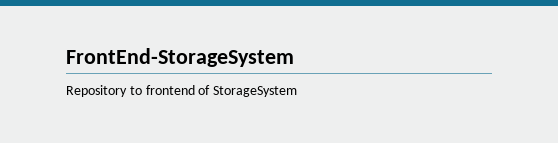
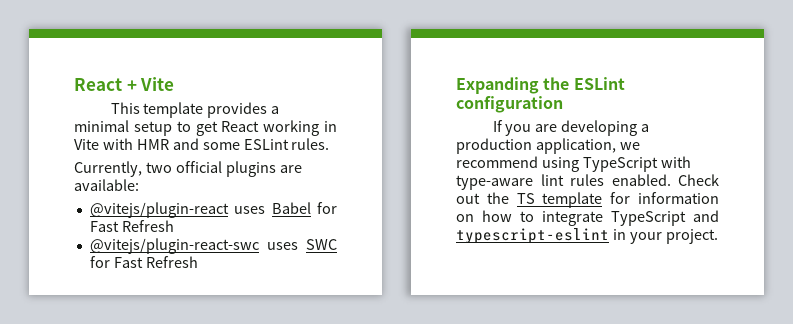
- FrontEnd-StorageSystem
- Repository to frontend of StorageSystem
+ React + Vite
+ This template provides a minimal setup to get React working in Vite with HMR and some ESLint rules.
+ Currently, two official plugins are available:
+ @vitejs/plugin-react uses Babel for Fast Refresh
+ @vitejs/plugin-react-swc uses SWC for Fast Refresh
+ Expanding the ESLint configuration
+ If you are developing a production application, we recommend using TypeScript with type-aware lint rules enabled. Check out the TS template for information on how to integrate TypeScript and typescript-eslint in your project.

